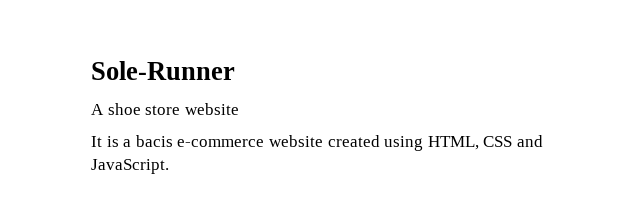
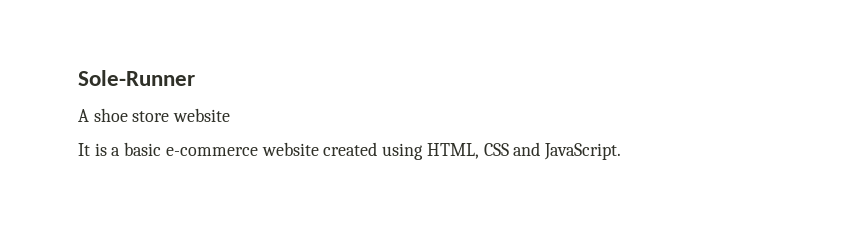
- It is a bacis e-commerce website created using HTML, CSS and JavaScript.
+ It is a basic e-commerce website created using HTML, CSS and JavaScript.

